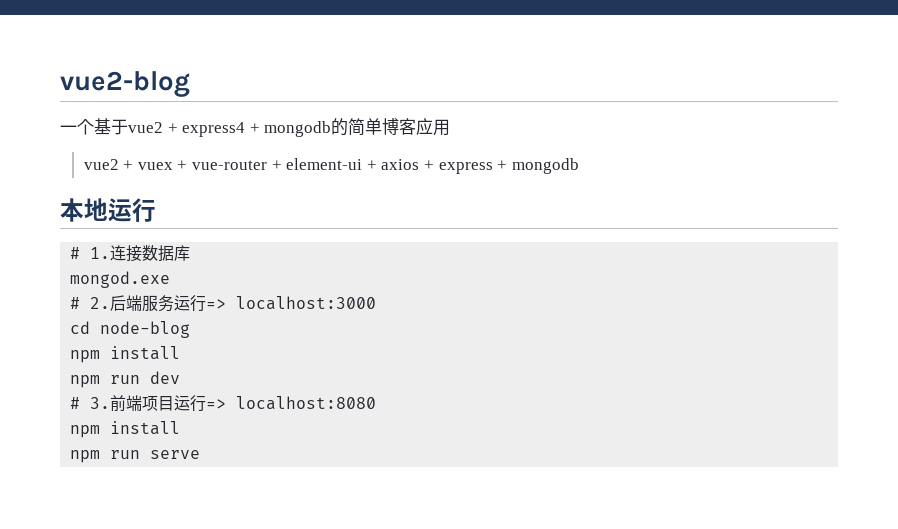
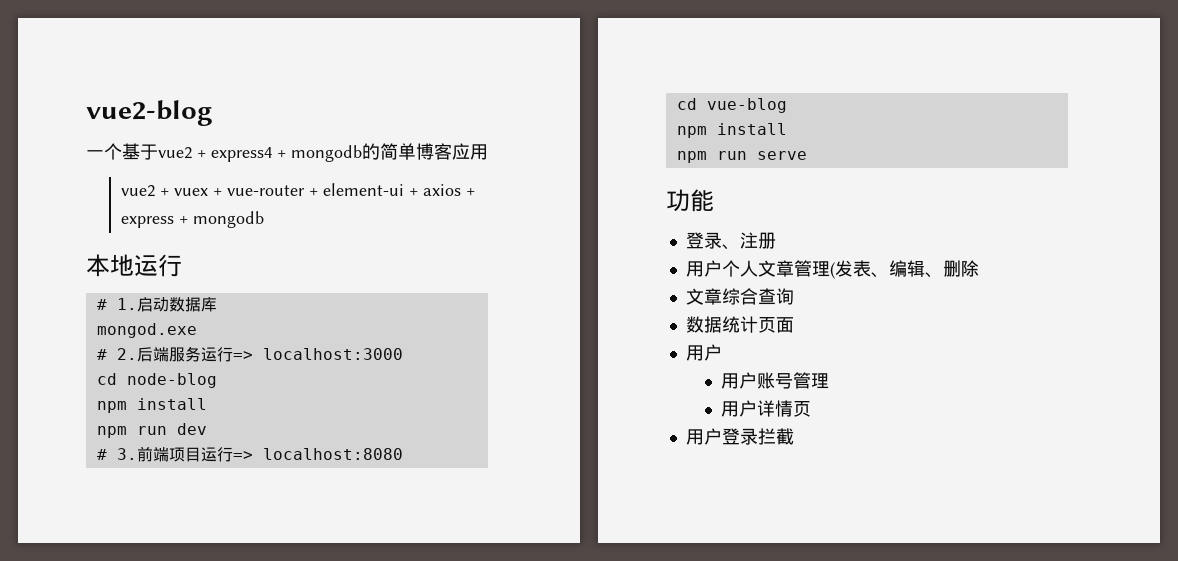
- # 1.连接数据库
+ # 1.启动数据库
+ cd vue-blog
+ 功能
+ 登录、注册
+ 用户个人文章管理(发表、编辑、删除
+ 文章综合查询
+ 数据统计页面
+ 用户
+ 用户账号管理
+ 用户详情页
+ 用户登录拦截

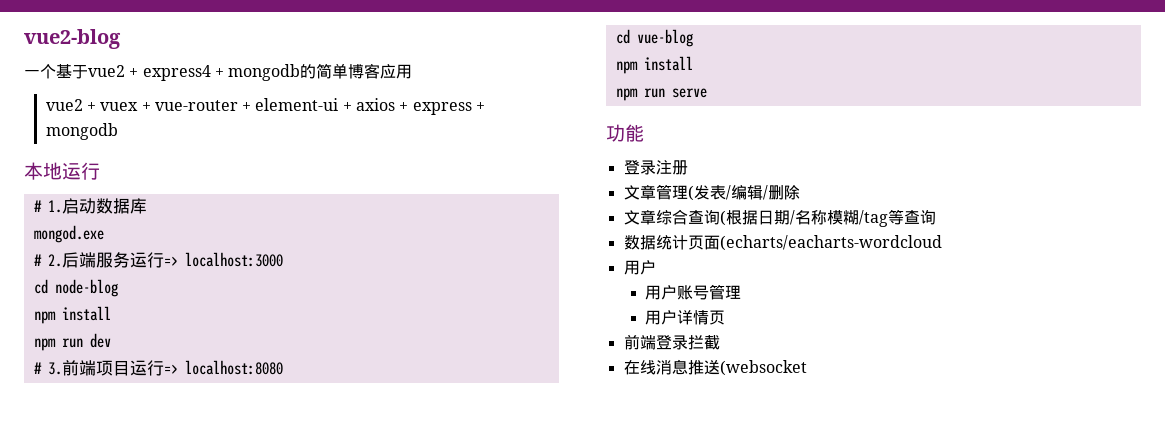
- 登录、注册
+ 登录注册
- 用户个人文章管理(发表、编辑、删除
+ 文章管理(发表/编辑/删除
- 文章综合查询
+ 文章综合查询(根据日期/名称模糊/tag等查询
- 数据统计页面
+ 数据统计页面(echarts/eacharts-wordcloud
- 用户登录拦截
+ 前端登录拦截
+ 在线消息推送(websocket

